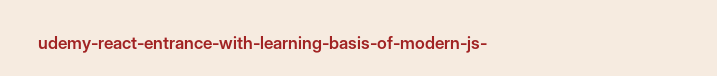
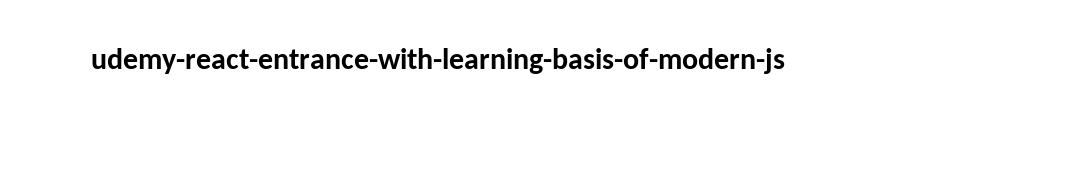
- udemy-react-entrance-with-learning-basis-of-modern-js-
+ udemy-react-entrance-with-learning-basis-of-modern-js

